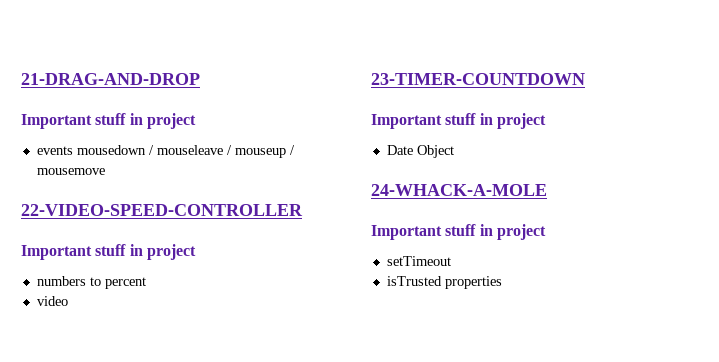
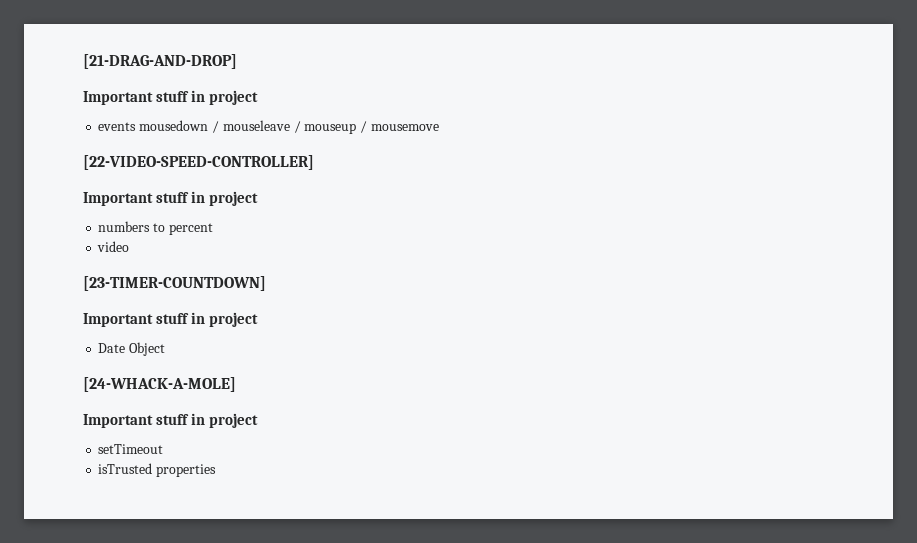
- 21-DRAG-AND-DROP
+ [21-DRAG-AND-DROP]
- 22-VIDEO-SPEED-CONTROLLER
+ [22-VIDEO-SPEED-CONTROLLER]
- 23-TIMER-COUNTDOWN
+ [23-TIMER-COUNTDOWN]
- 24-WHACK-A-MOLE
+ [24-WHACK-A-MOLE]

